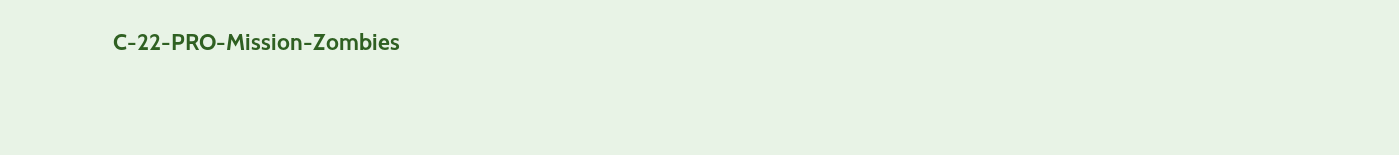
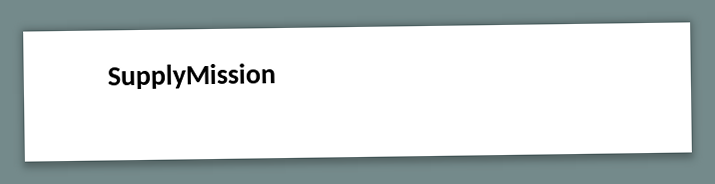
- C-22-PRO-Mission-Zombies
+ SupplyMission

